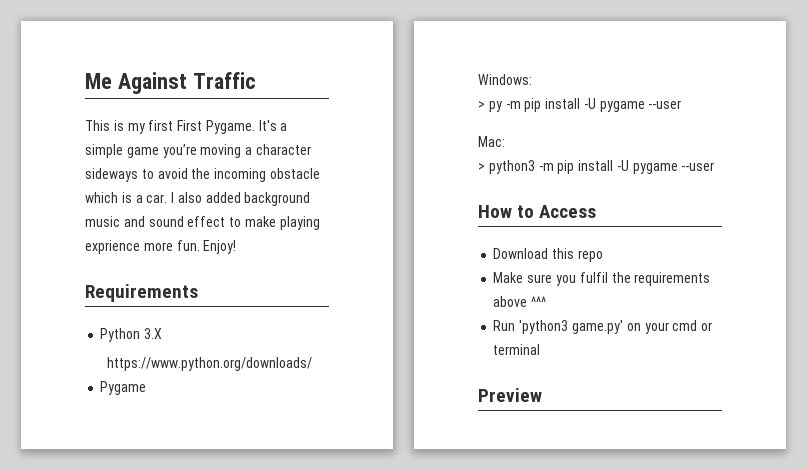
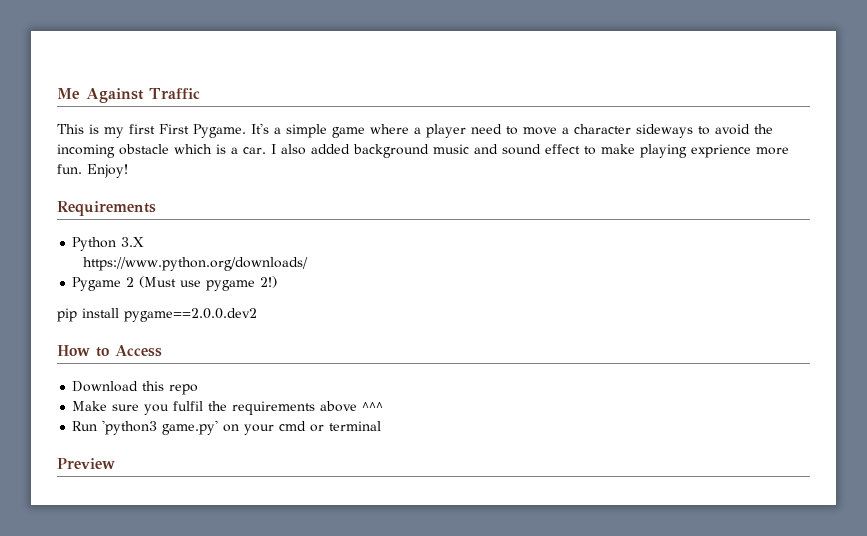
- It's a simple game you’re moving a character sideways to avoid the incoming obstacle which is a car.
+ It's a simple game where a player need to move a character sideways to avoid the incoming obstacle which is a car.
- Pygame
- Windows:
- > py -m pip install -U pygame --user
- Mac:
- > python3 -m pip install -U pygame --user
+ Pygame 2 (Must use pygame 2!)
+ pip install pygame==2.0.0.dev2

